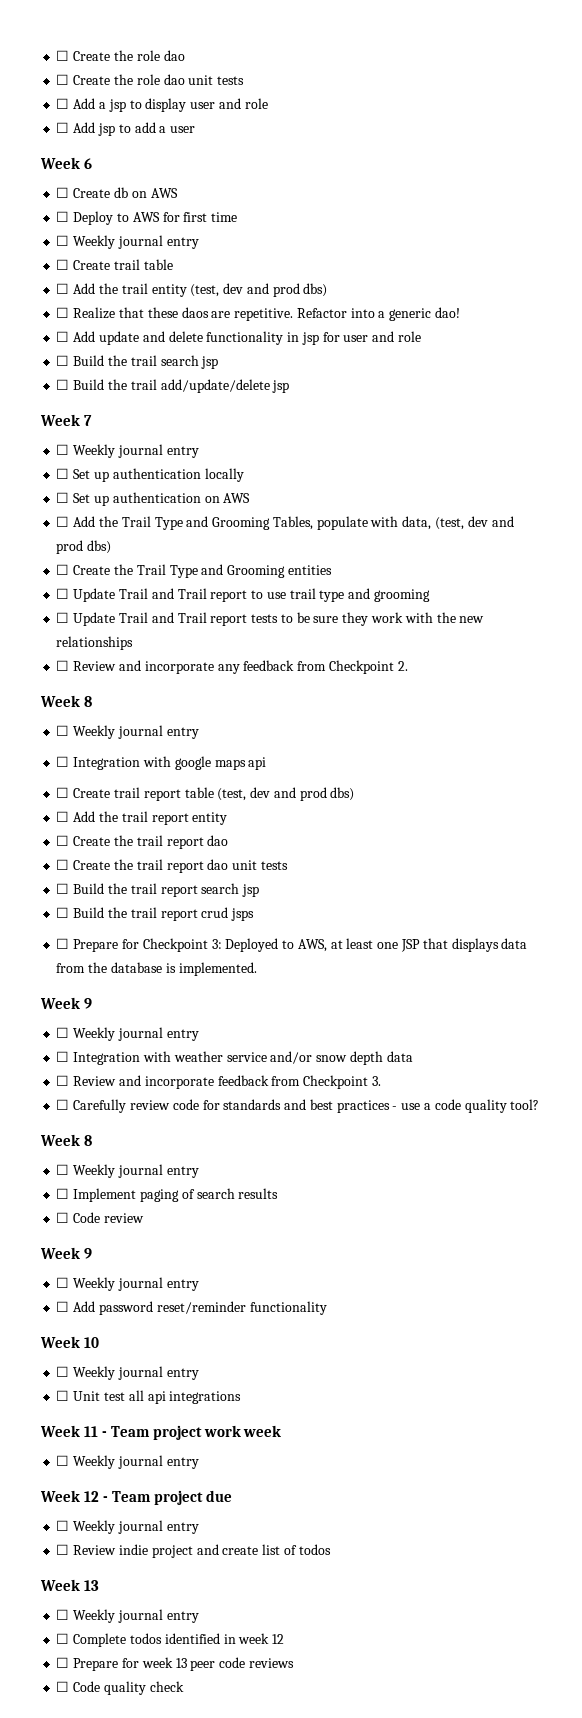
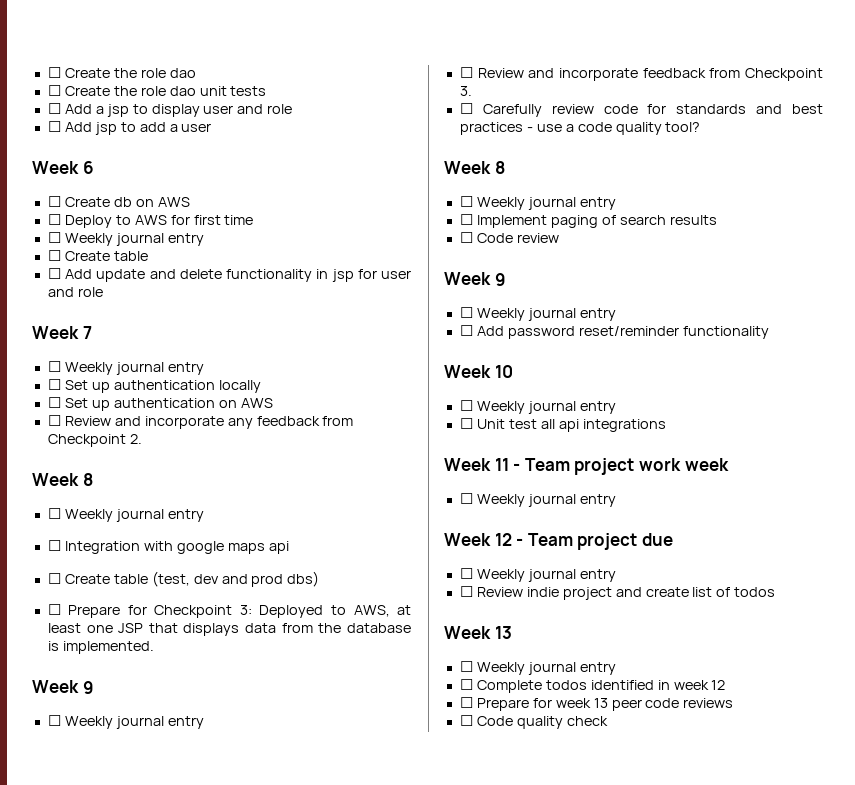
  ☐ Deploy to AWS for first time
  ☐ Weekly journal entry
- ☐ Create trail table
- ☐ Add the trail entity (test, dev and prod dbs)
- ☐ Realize that these daos are repetitive. Refactor into a generic dao!
+ ☐ Create table
- ☐ Build the trail search jsp
- ☐ Build the trail add/update/delete jsp
- ☐ Add the Trail Type and Grooming Tables, populate with data, (test, dev and prod dbs)
- ☐ Create the Trail Type and Grooming entities
- ☐ Update Trail and Trail report to use trail type and grooming
- ☐ Update Trail and Trail report tests to be sure they work with the new relationships
- ☐ Create trail report table (test, dev and prod dbs)
+ ☐ Create table (test, dev and prod dbs)
- ☐ Add the trail report entity
- ☐ Create the trail report dao
- ☐ Create the trail report dao unit tests
- ☐ Build the trail report search jsp
- ☐ Build the trail report crud jsps
- ☐ Integration with weather service and/or snow depth data

